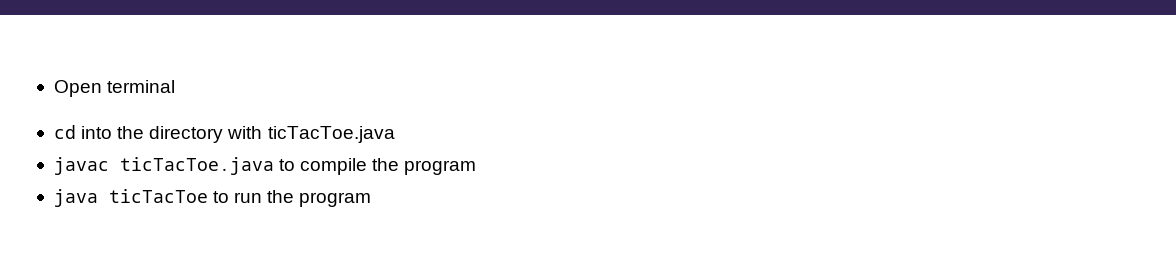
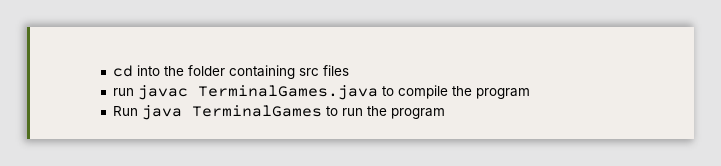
- Open terminal
- cd into the directory with ticTacToe.java
- javac ticTacToe.java to compile the program
+ cd into the folder containing src files
+ run javac TerminalGames.java to compile the program
- java ticTacToe to run the program
+ Run java TerminalGames to run the program

